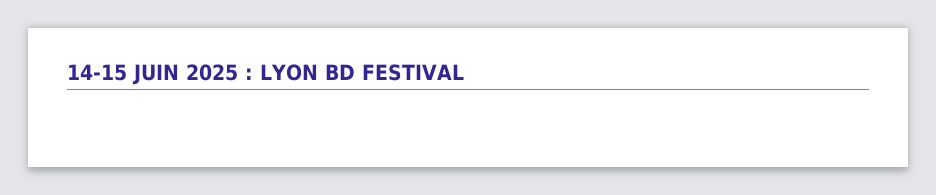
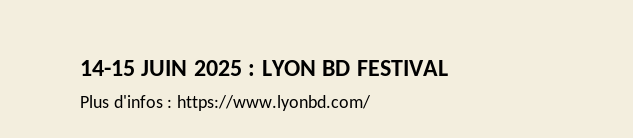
+ Plus d'infos : https://www.lyonbd.com/

